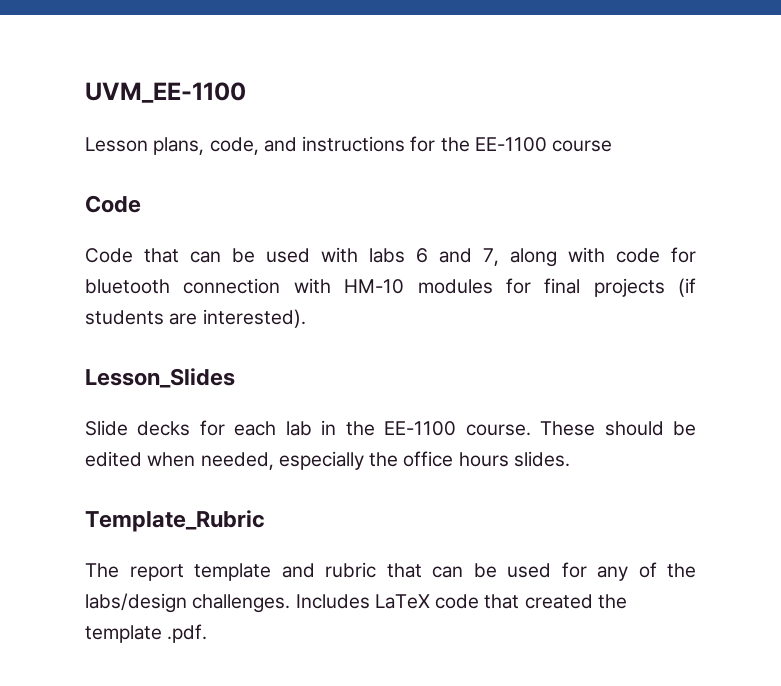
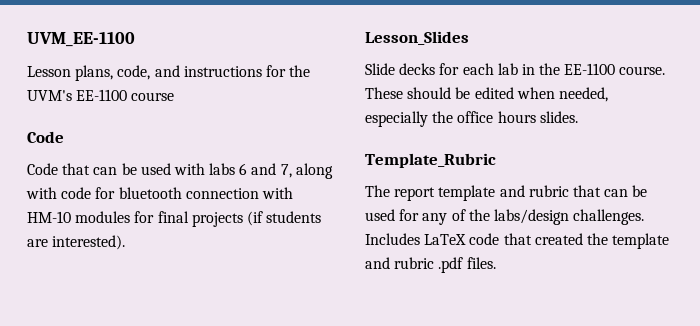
- Lesson plans, code, and instructions for the EE-1100 course
+ Lesson plans, code, and instructions for the UVM's EE-1100 course
- Includes LaTeX code that created the template .pdf.
+ Includes LaTeX code that created the template and rubric .pdf files.

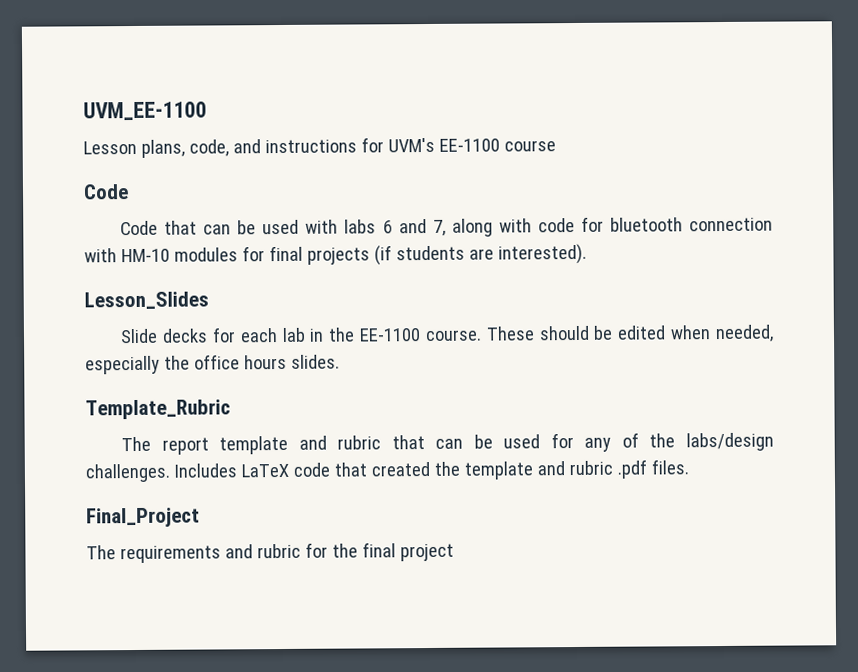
- Lesson plans, code, and instructions for the UVM's EE-1100 course
+ Lesson plans, code, and instructions for UVM's EE-1100 course
+ Final_Project
+ The requirements and rubric for the final project

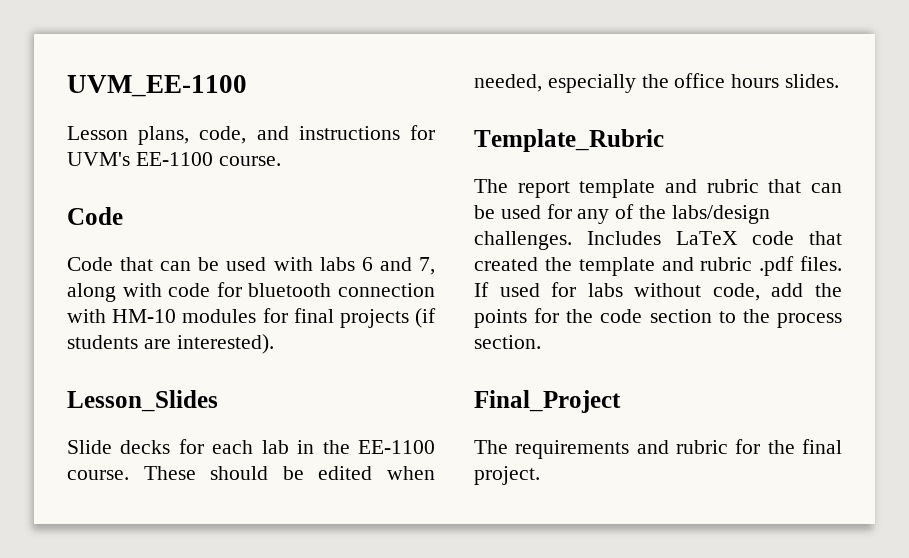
- Lesson plans, code, and instructions for UVM's EE-1100 course
+ Lesson plans, code, and instructions for UVM's EE-1100 course.
+ If used for labs without code, add the points for the code section to the process section.
- The requirements and rubric for the final project
+ The requirements and rubric for the final project.

